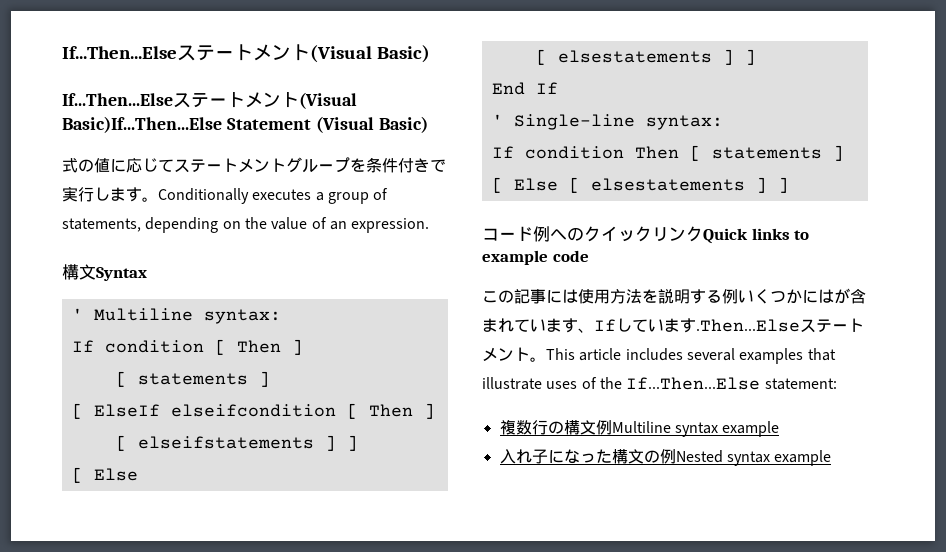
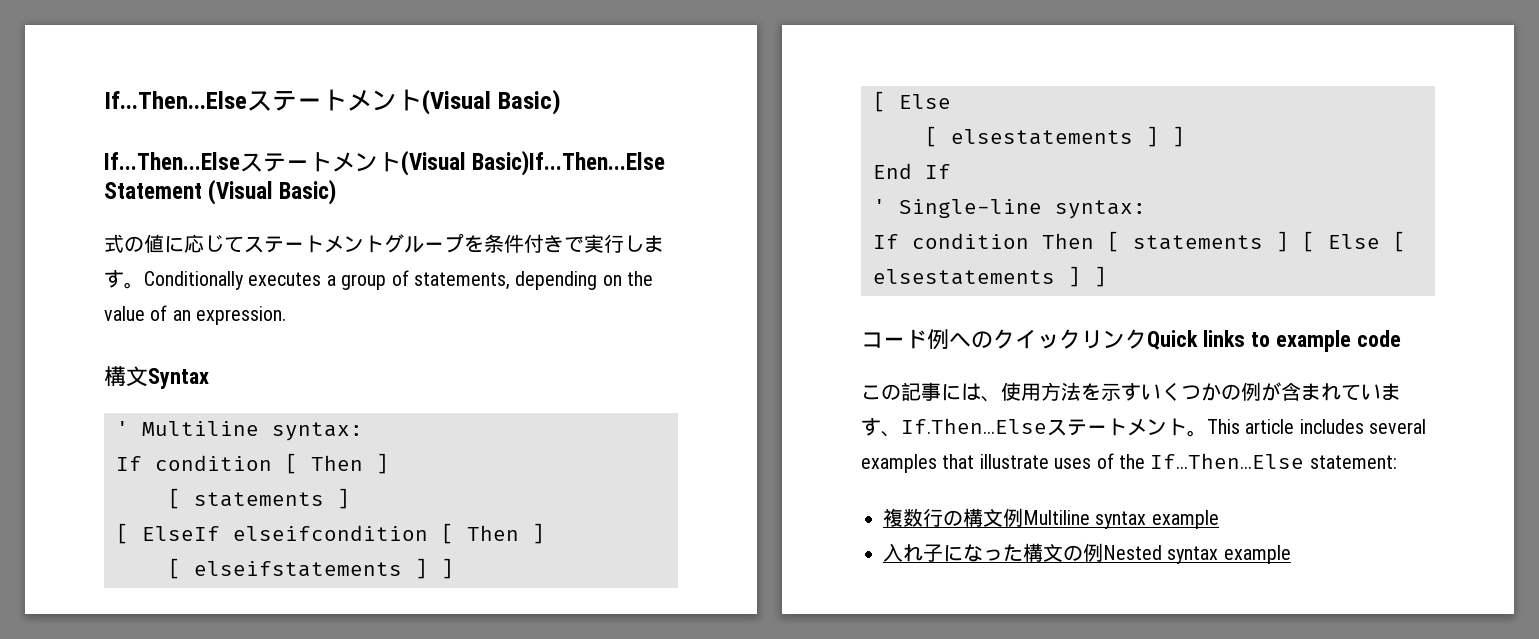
- この記事には使用方法を説明する例いくつかにはが含まれています、Ifしています.Then...Elseステートメント。
+ この記事には、使用方法を示すいくつかの例が含まれています、If.Then...Elseステートメント。

